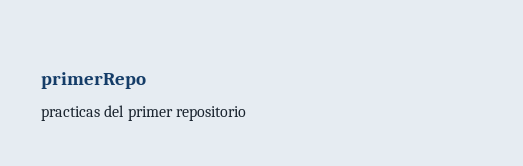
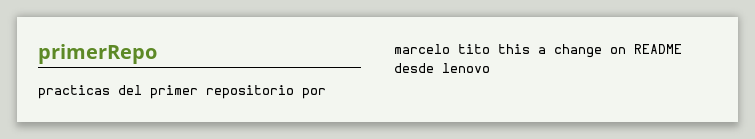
- practicas del primer repositorio
+ practicas del primer repositorio por marcelo tito this a change on README desde lenovo

